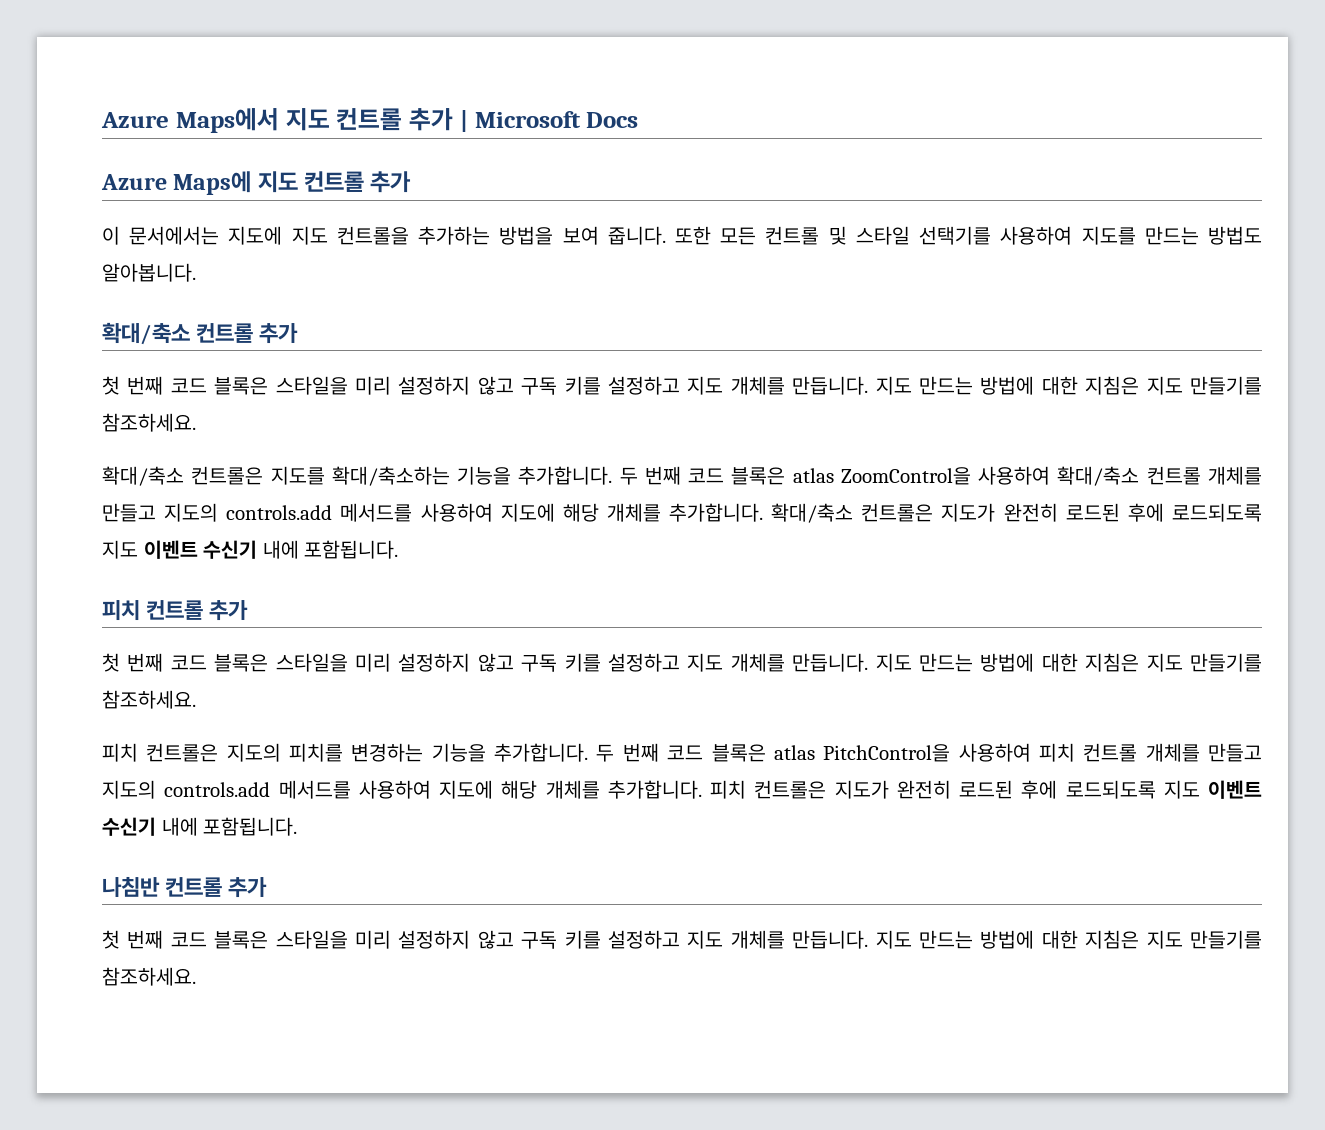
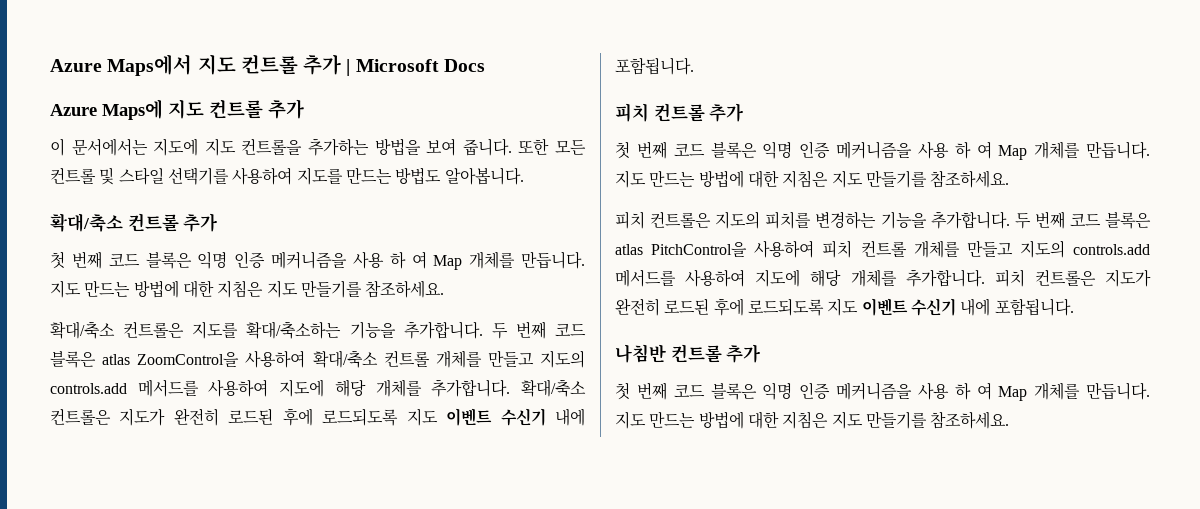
  확대/축소 컨트롤 추가
- 첫 번째 코드 블록은 스타일을 미리 설정하지 않고 구독 키를 설정하고 지도 개체를 만듭니다.
+ 첫 번째 코드 블록은 익명 인증 메커니즘을 사용 하 여 Map 개체를 만듭니다.
  피치 컨트롤 추가
- 첫 번째 코드 블록은 스타일을 미리 설정하지 않고 구독 키를 설정하고 지도 개체를 만듭니다.
+ 첫 번째 코드 블록은 익명 인증 메커니즘을 사용 하 여 Map 개체를 만듭니다.
  나침반 컨트롤 추가
- 첫 번째 코드 블록은 스타일을 미리 설정하지 않고 구독 키를 설정하고 지도 개체를 만듭니다.
+ 첫 번째 코드 블록은 익명 인증 메커니즘을 사용 하 여 Map 개체를 만듭니다.

